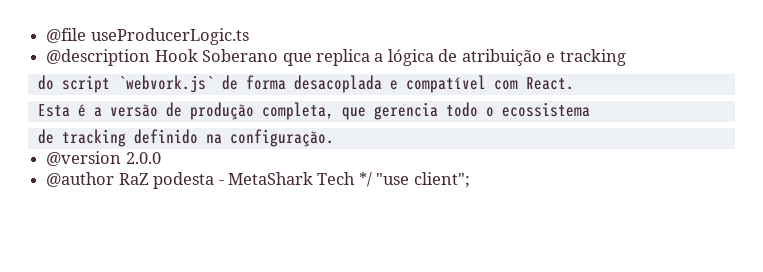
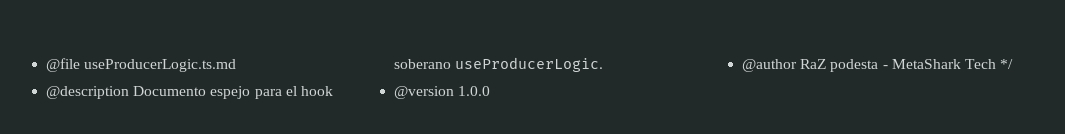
- @file useProducerLogic.ts
+ @file useProducerLogic.ts.md
- @description Hook Soberano que replica a lógica de atribuição e tracking
- do script `webvork.js` de forma desacoplada e compatível com React.
- Esta é a versão de produção completa, que gerencia todo o ecossistema
- de tracking definido na configuração.
+ @description Documento espejo para el hook soberano useProducerLogic.
- @version 2.0.0
+ @version 1.0.0
- @author RaZ podesta - MetaShark Tech */ "use client";
+ @author RaZ podesta - MetaShark Tech */

